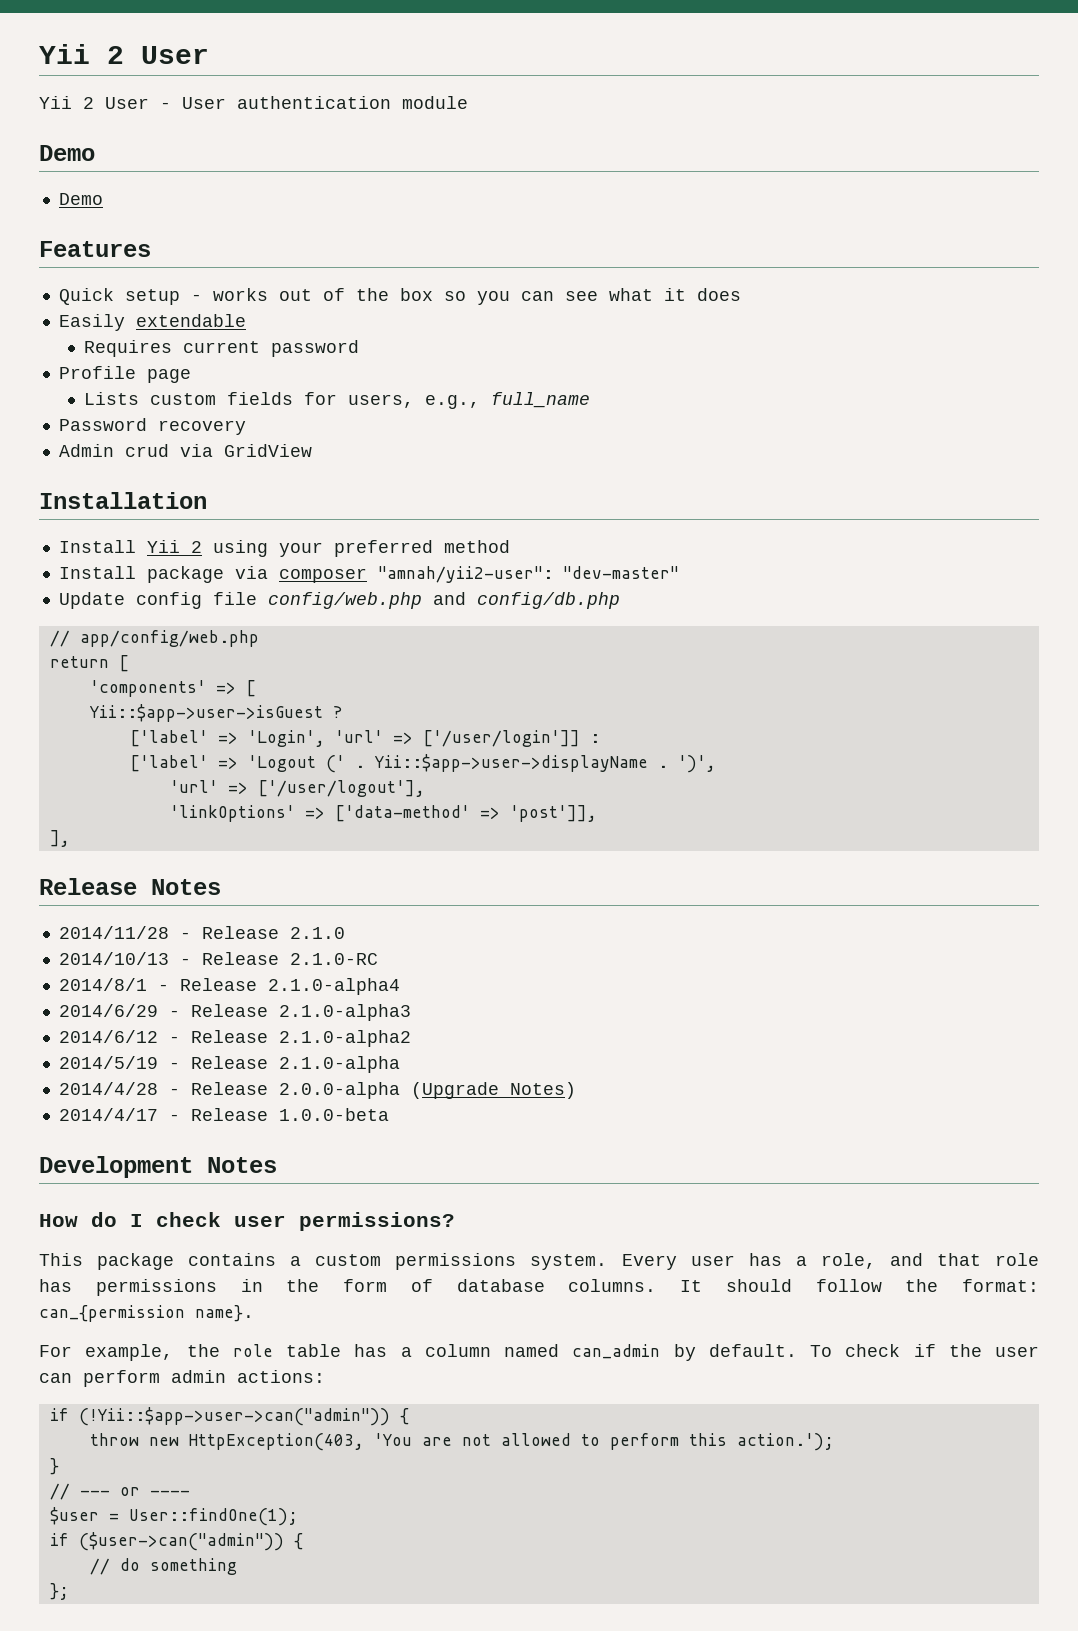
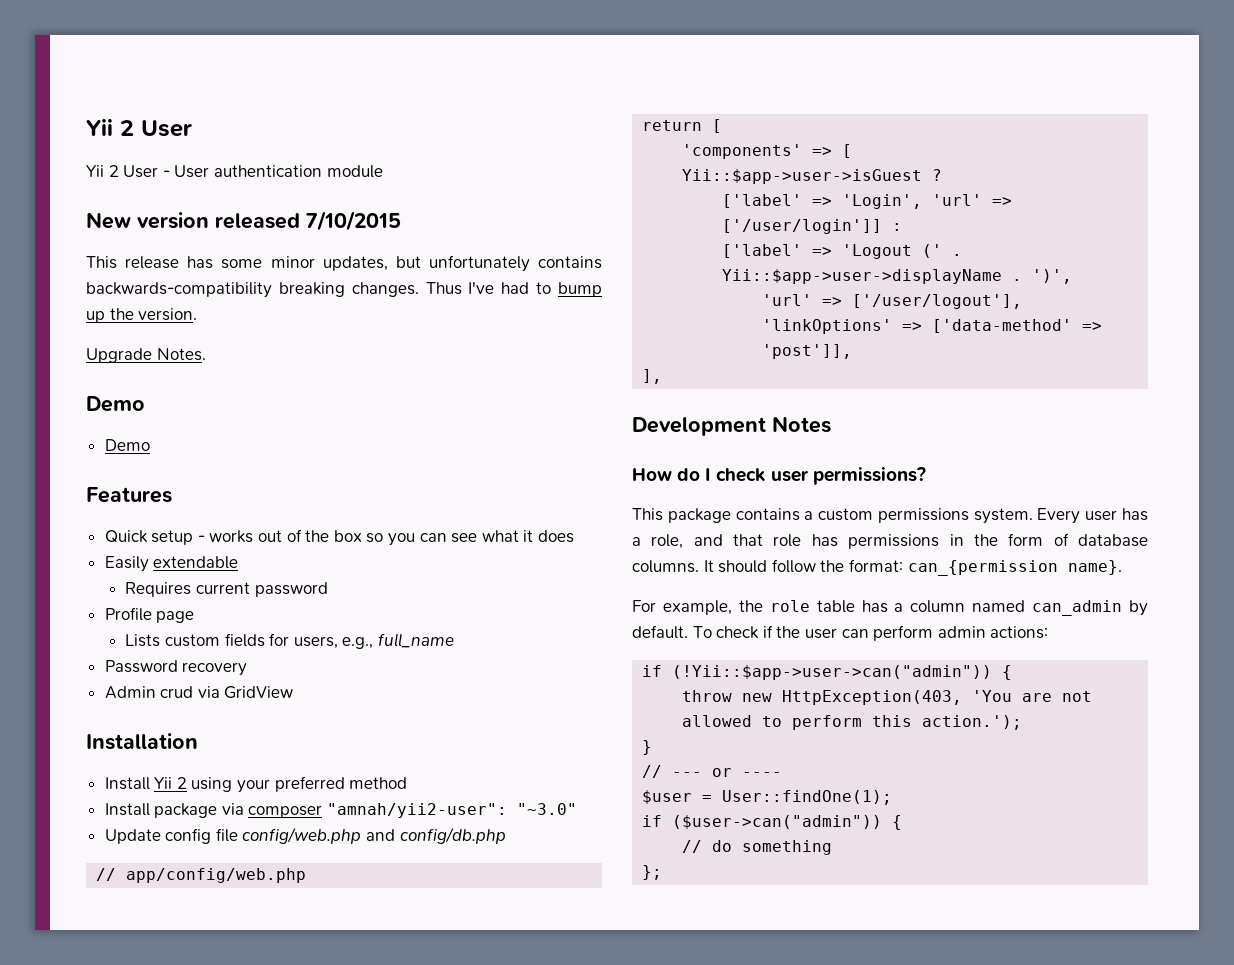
+ New version released 7/10/2015
+ This release has some minor updates, but unfortunately contains backwards-compatibility breaking changes. Thus I've had to bump up the version.
+ Upgrade Notes.
- Install package via composer "amnah/yii2-user": "dev-master"
+ Install package via composer "amnah/yii2-user": "~3.0"
- Release Notes
- 2014/11/28 - Release 2.1.0
- 2014/10/13 - Release 2.1.0-RC
- 2014/8/1 - Release 2.1.0-alpha4
- 2014/6/29 - Release 2.1.0-alpha3
- 2014/6/12 - Release 2.1.0-alpha2
- 2014/5/19 - Release 2.1.0-alpha
- 2014/4/28 - Release 2.0.0-alpha (Upgrade Notes)
- 2014/4/17 - Release 1.0.0-beta

